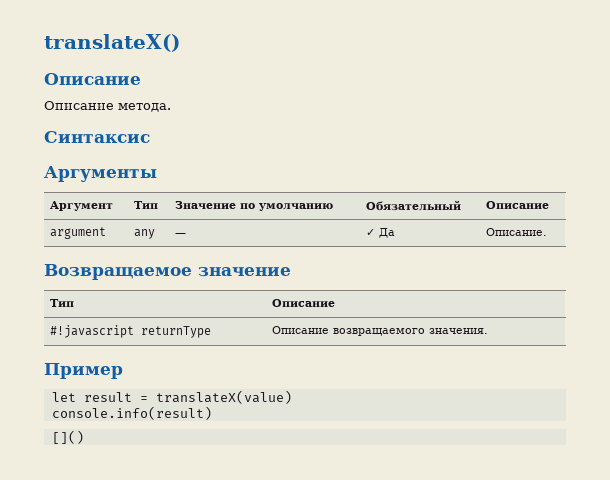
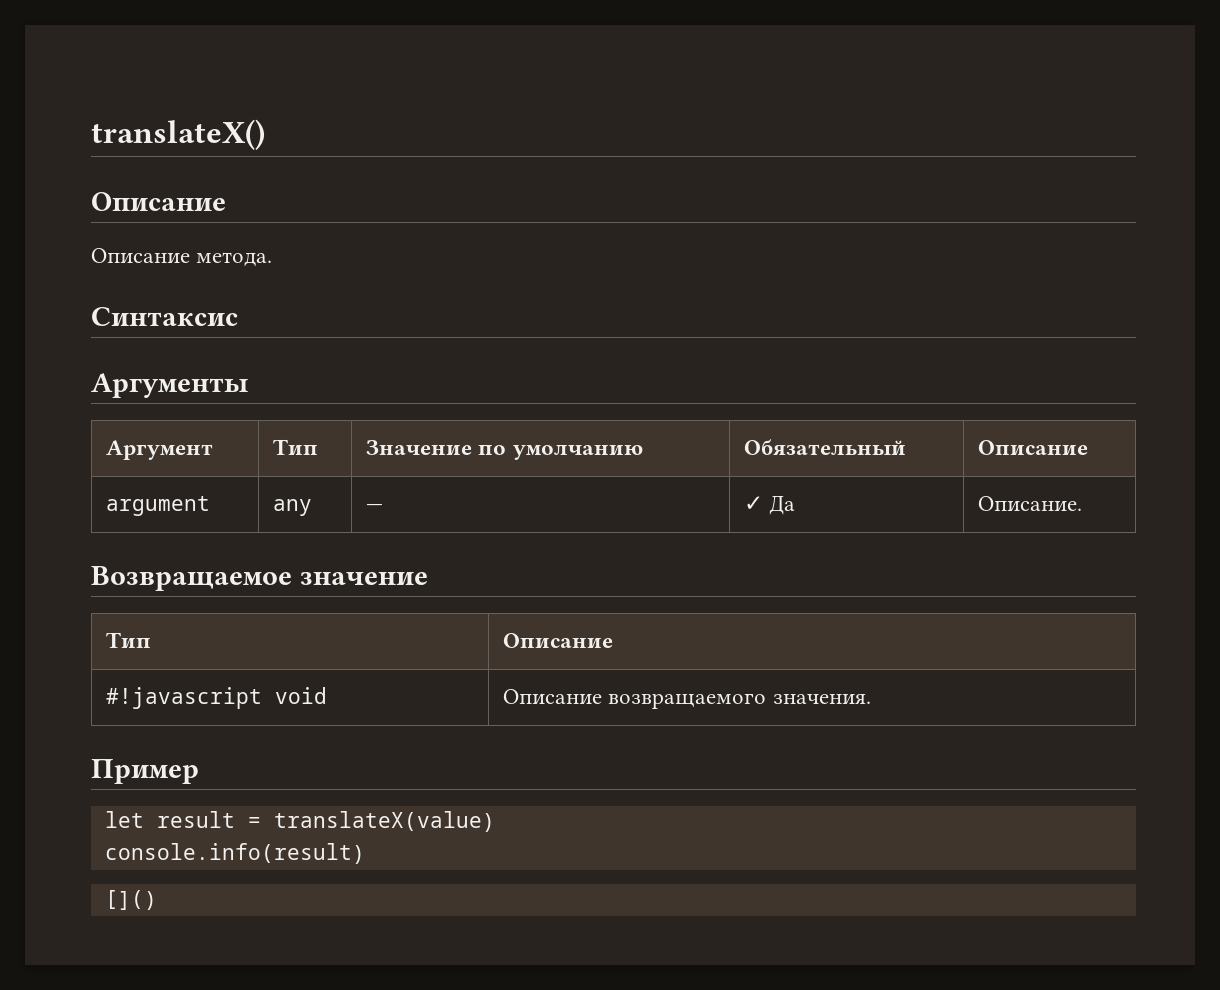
- #!javascript returnType | Описание возвращаемого значения.
+ #!javascript void | Описание возвращаемого значения.

